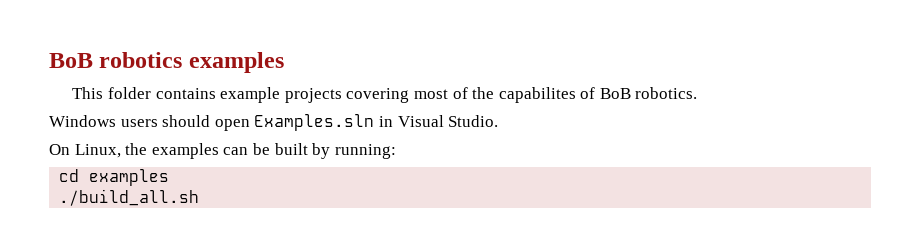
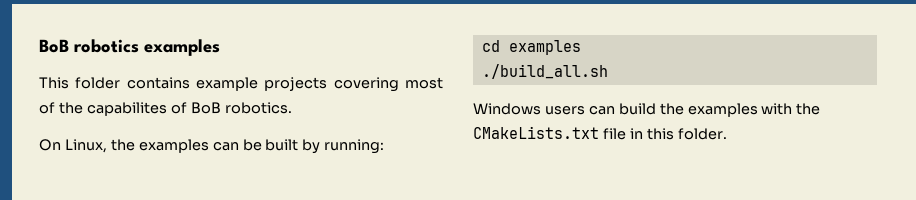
- Windows users should open Examples.sln in Visual Studio.
+ Windows users can build the examples with the CMakeLists.txt file in this folder.

